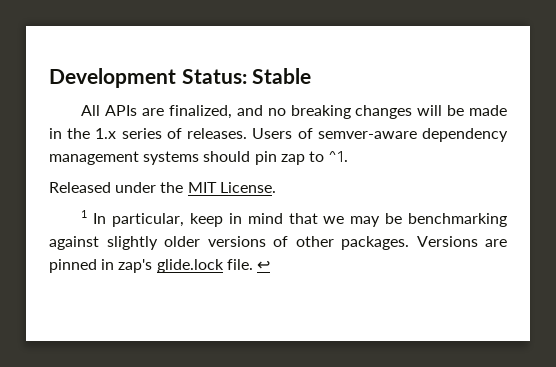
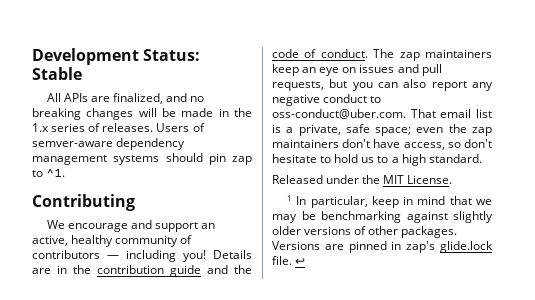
+ Contributing
+ We encourage and support an active, healthy community of contributors — including you! Details are in the contribution guide and the code of conduct. The zap maintainers keep an eye on issues and pull requests, but you can also report any negative conduct to oss-conduct@uber.com. That email list is a private, safe space; even the zap maintainers don't have access, so don't hesitate to hold us to a high standard.

